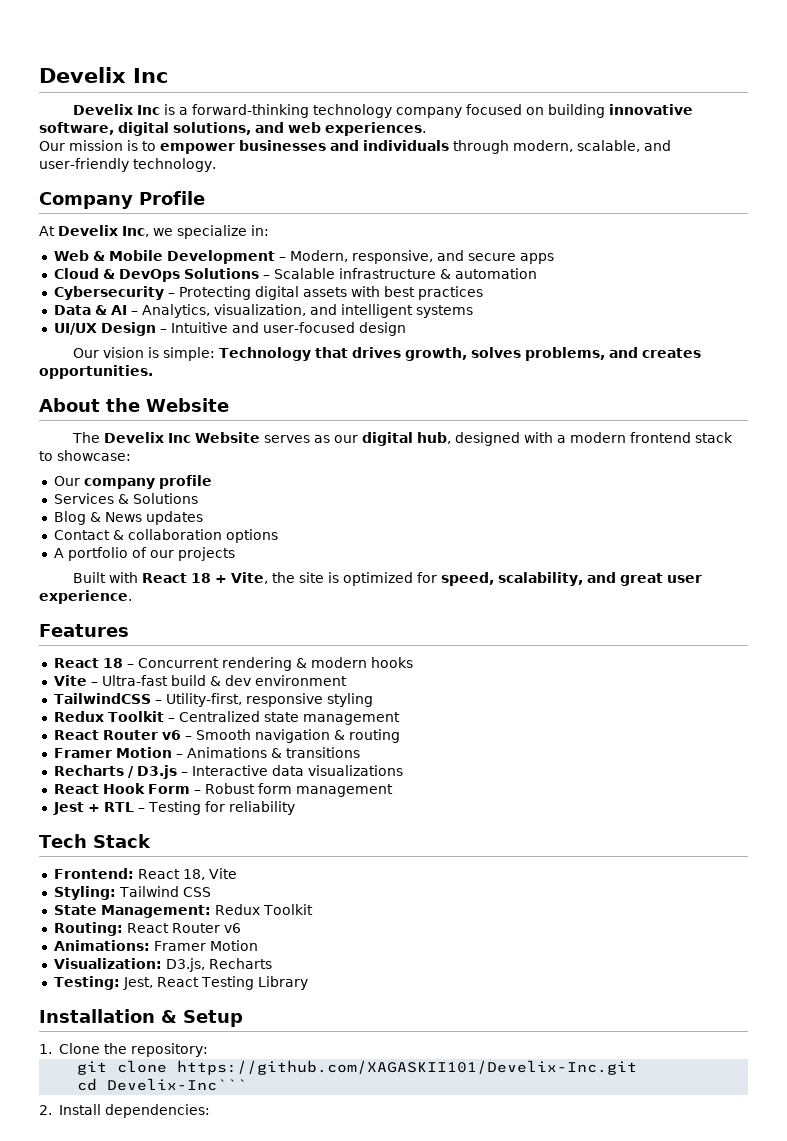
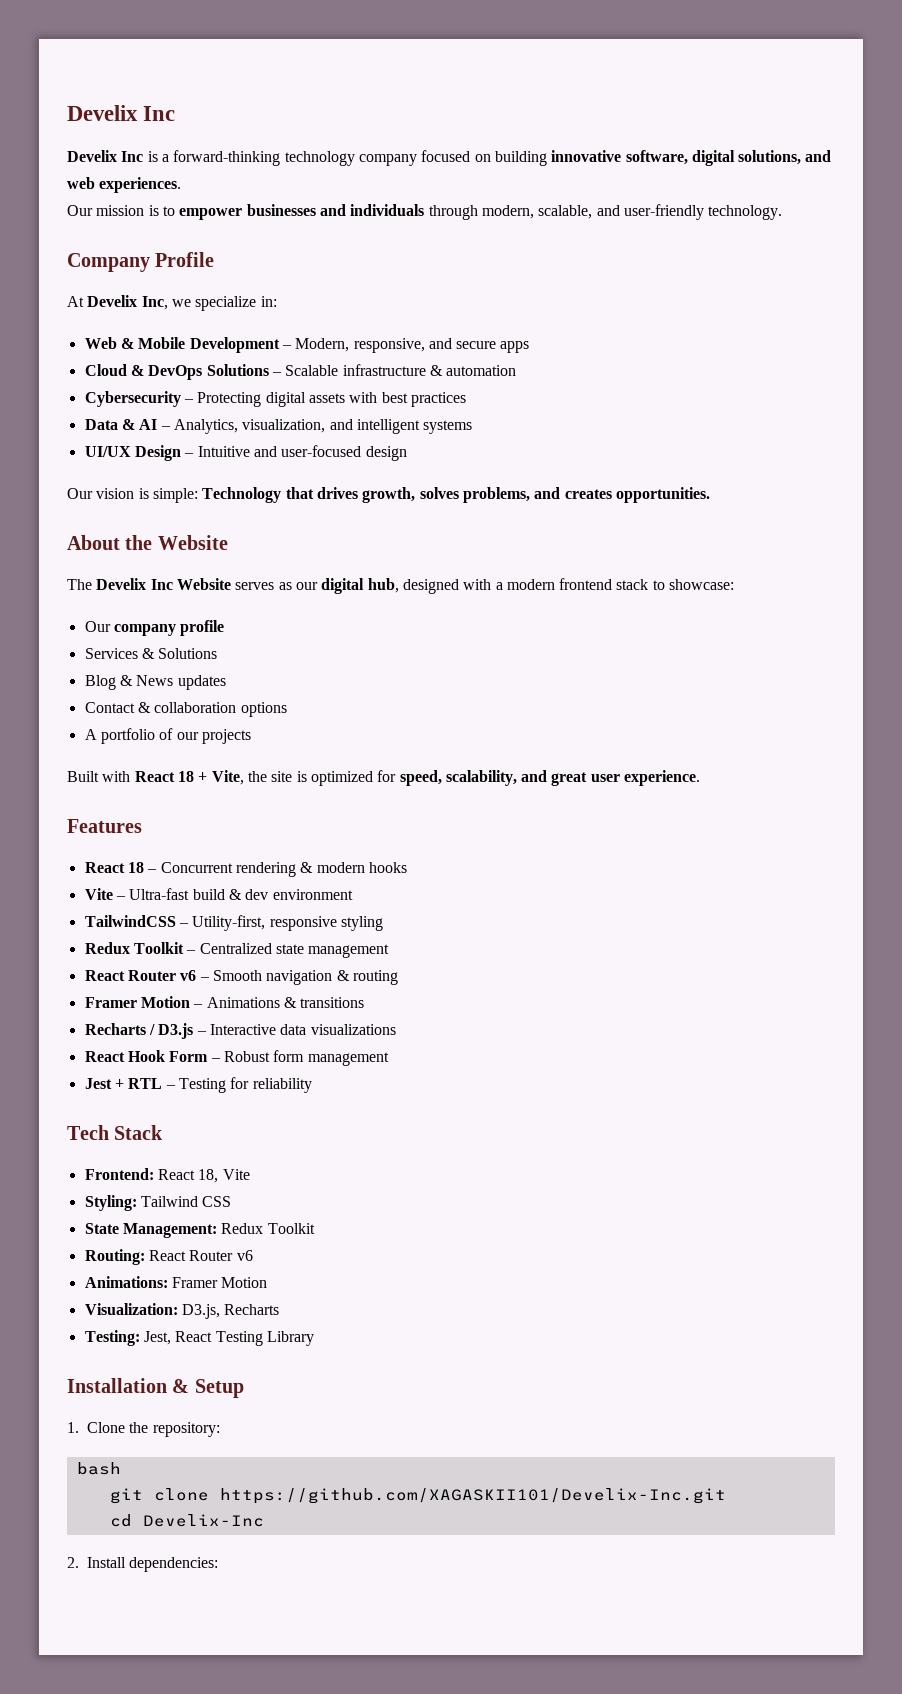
+ bash
- cd Develix-Inc```
+ cd Develix-Inc

